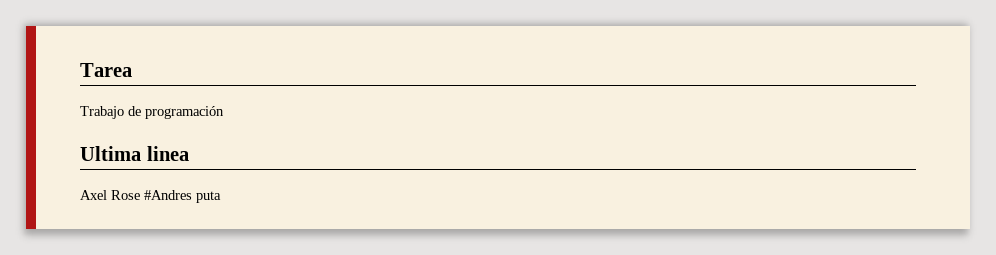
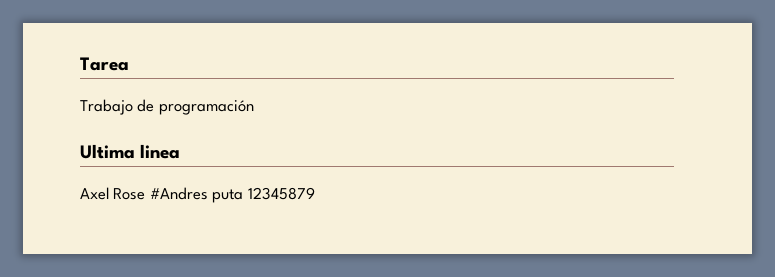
- Axel Rose #Andres puta
+ Axel Rose #Andres puta 12345879

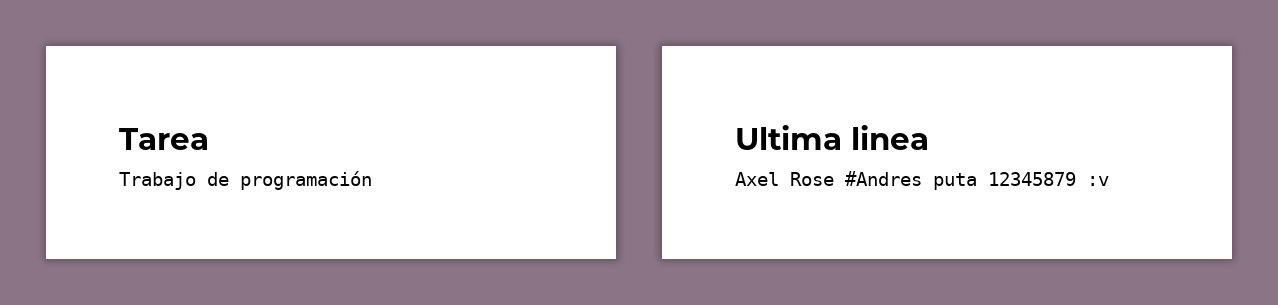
- Axel Rose #Andres puta 12345879
+ Axel Rose #Andres puta 12345879 :v

